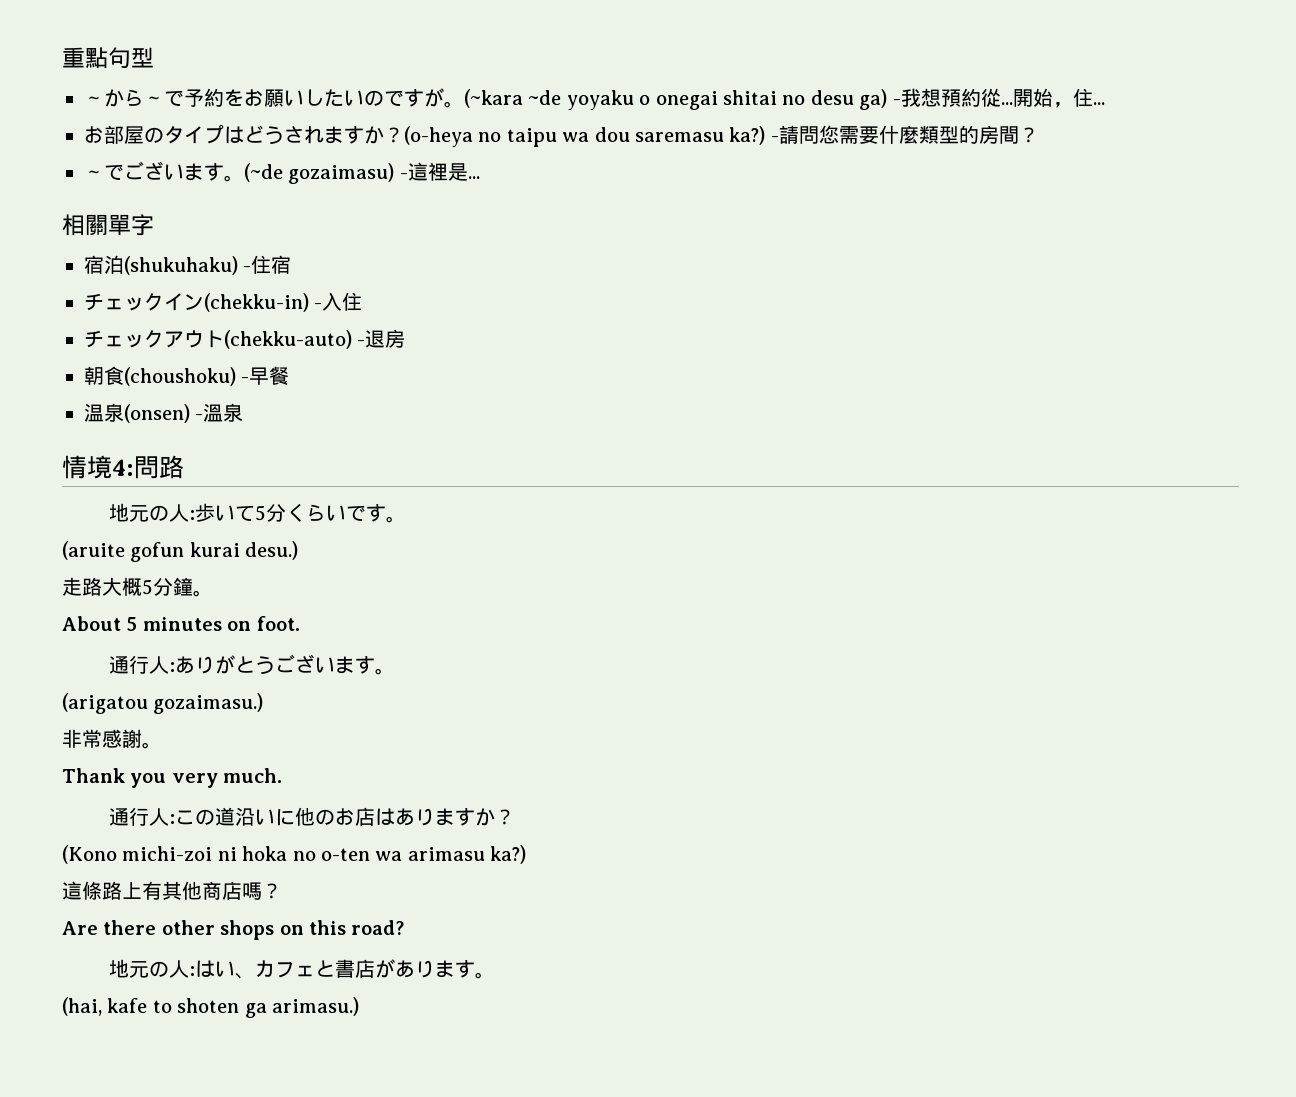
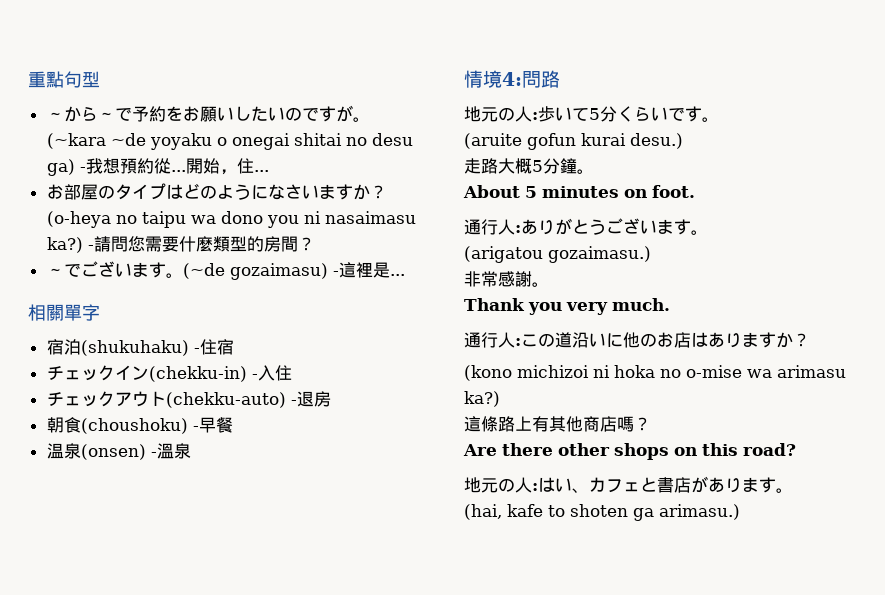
- お部屋のタイプはどうされますか？
+ お部屋のタイプはどのようになさいますか？
- (o-heya no taipu wa dou saremasu ka?)
+ (o-heya no taipu wa dono you ni nasaimasu ka?)
- (Kono michi-zoi ni hoka no o-ten wa arimasu ka?)
+ (kono michizoi ni hoka no o-mise wa arimasu ka?)

